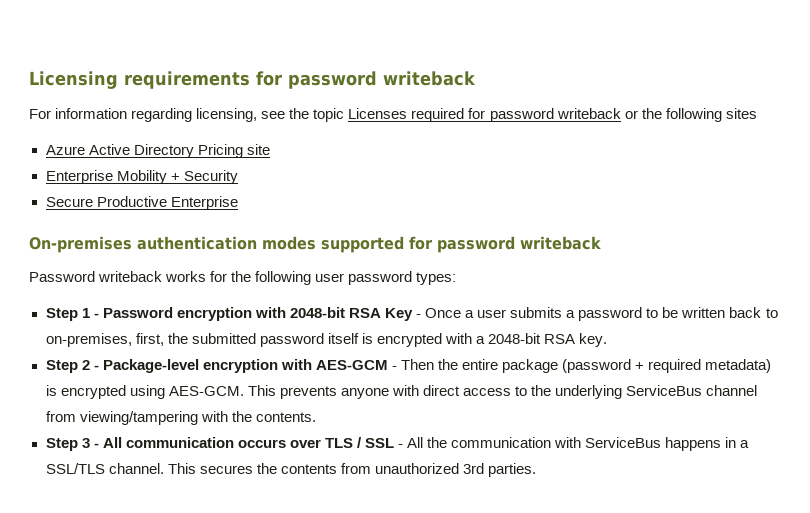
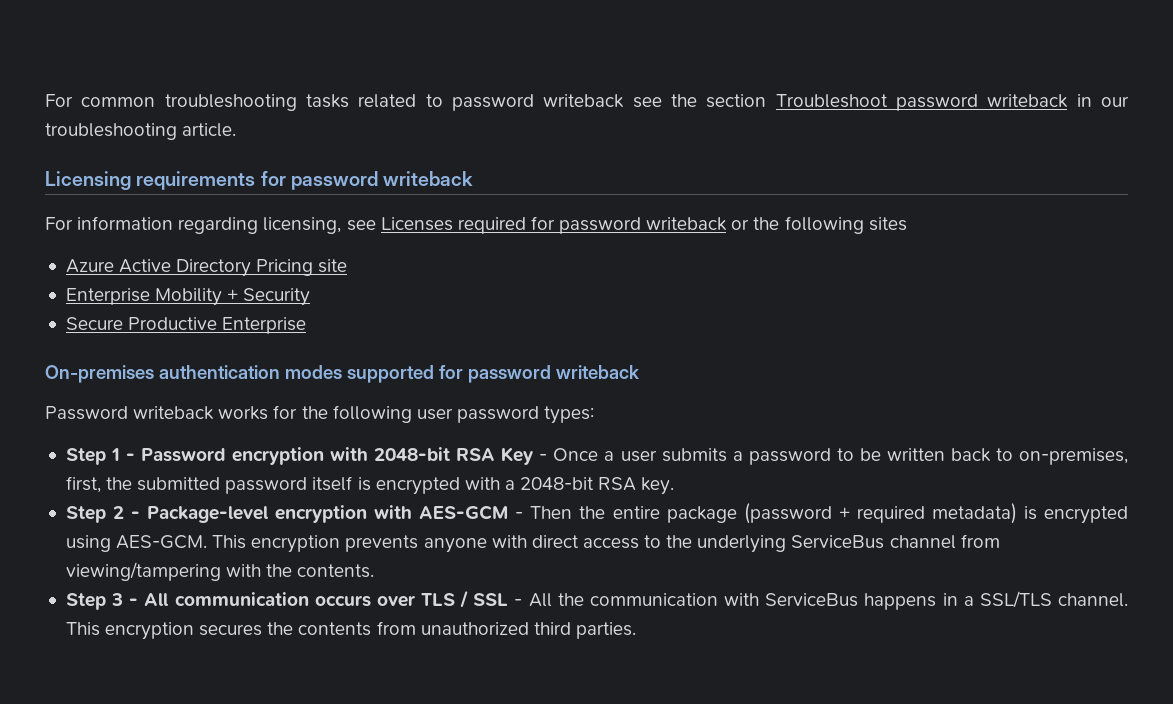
+ For common troubleshooting tasks related to password writeback see the section Troubleshoot password writeback in our troubleshooting article.
- For information regarding licensing, see the topic Licenses required for password writeback or the following sites
+ For information regarding licensing, see Licenses required for password writeback or the following sites
- This prevents anyone with direct access to the underlying ServiceBus channel from viewing/tampering with the contents.
+ This encryption prevents anyone with direct access to the underlying ServiceBus channel from viewing/tampering with the contents.
- This secures the contents from unauthorized 3rd parties.
+ This encryption secures the contents from unauthorized third parties.

